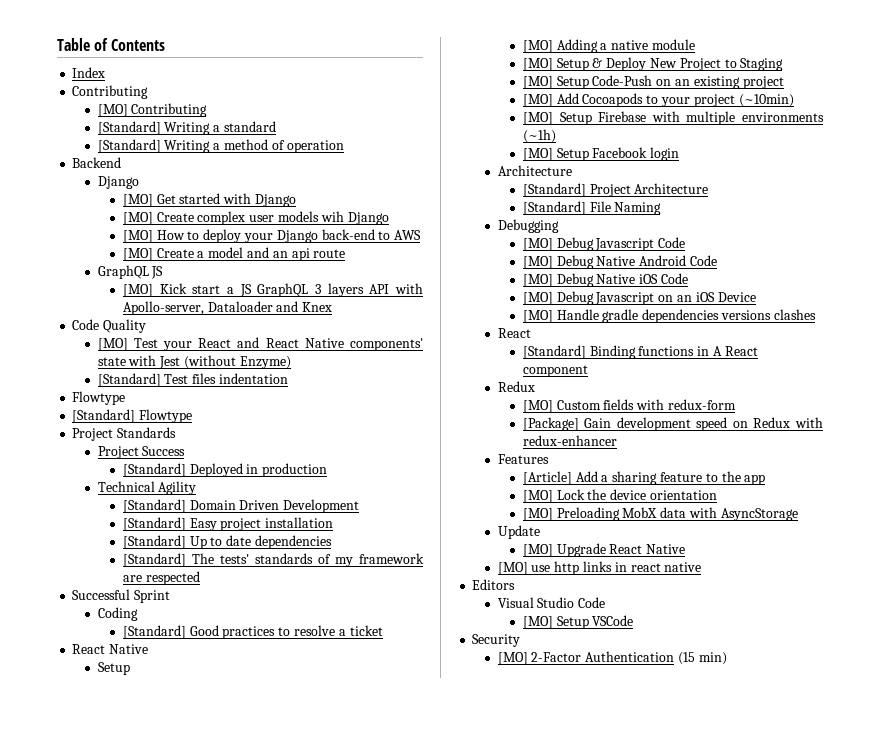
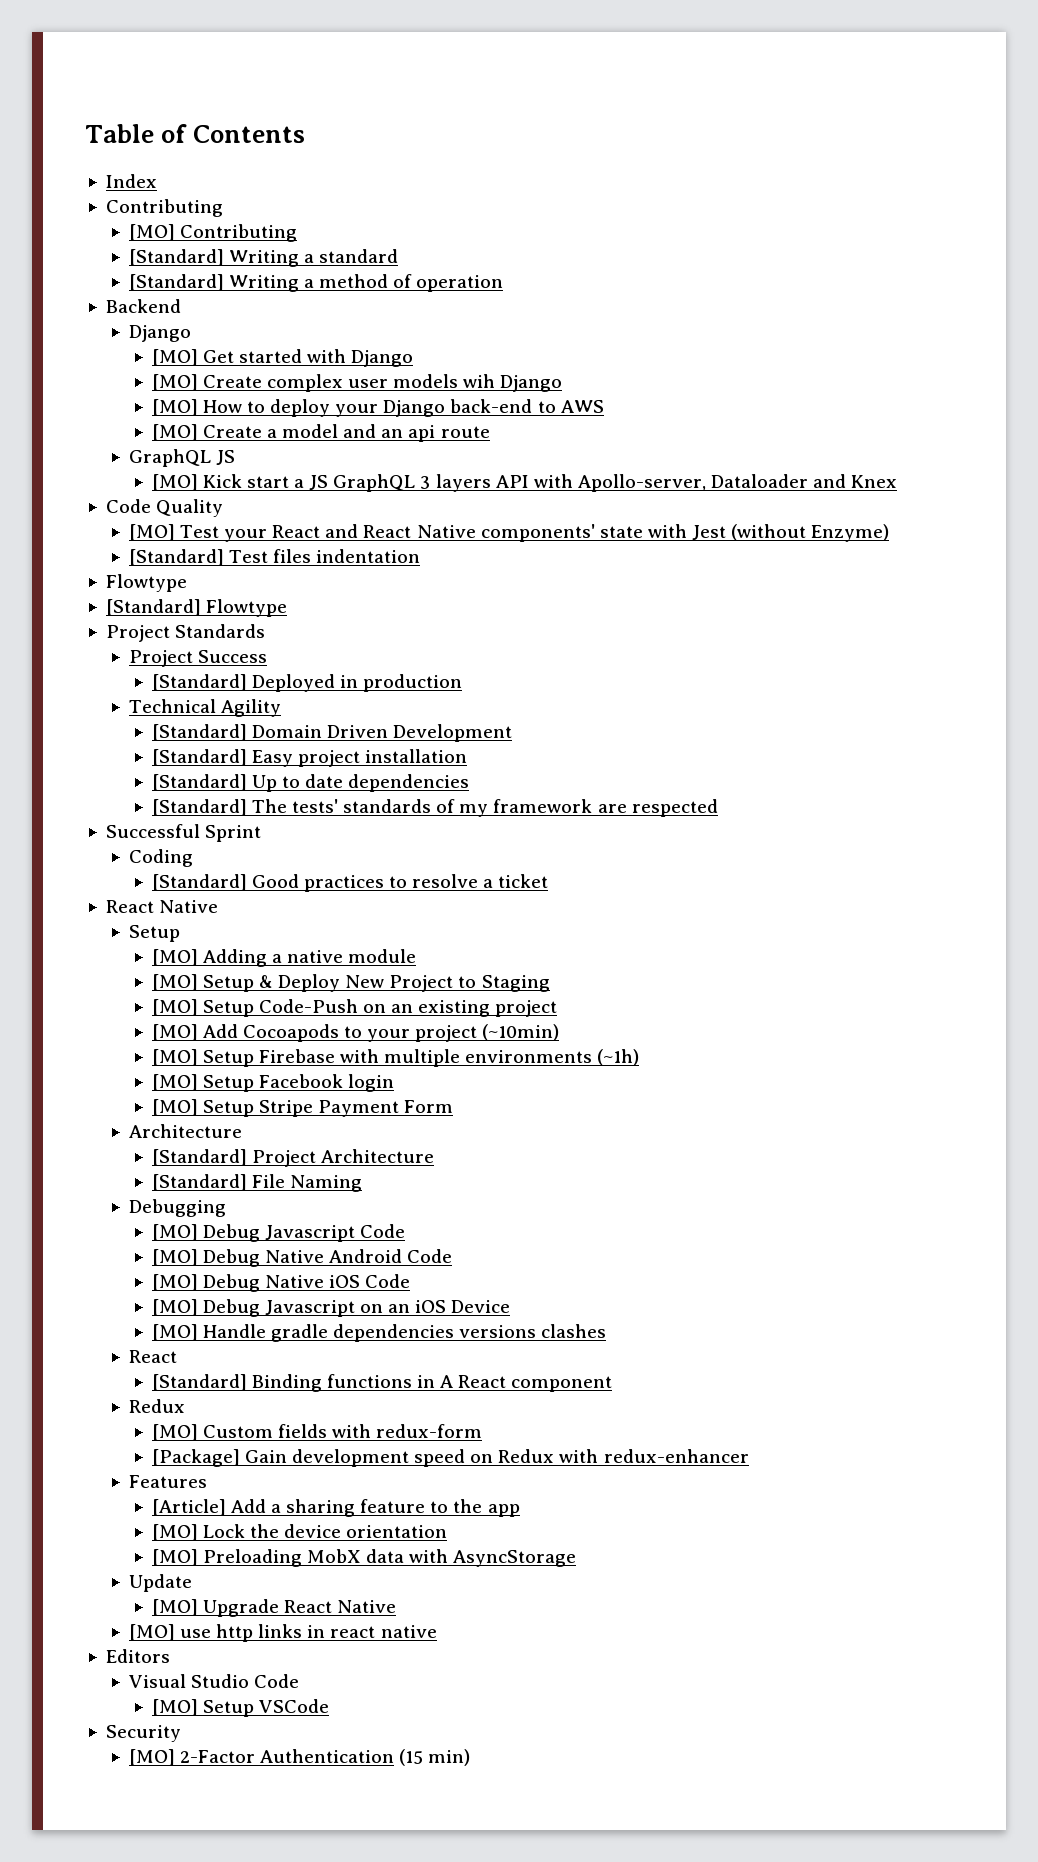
+ [MO] Setup Stripe Payment Form

